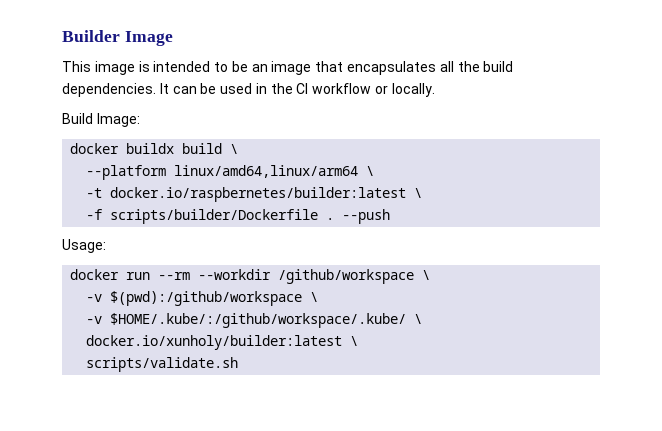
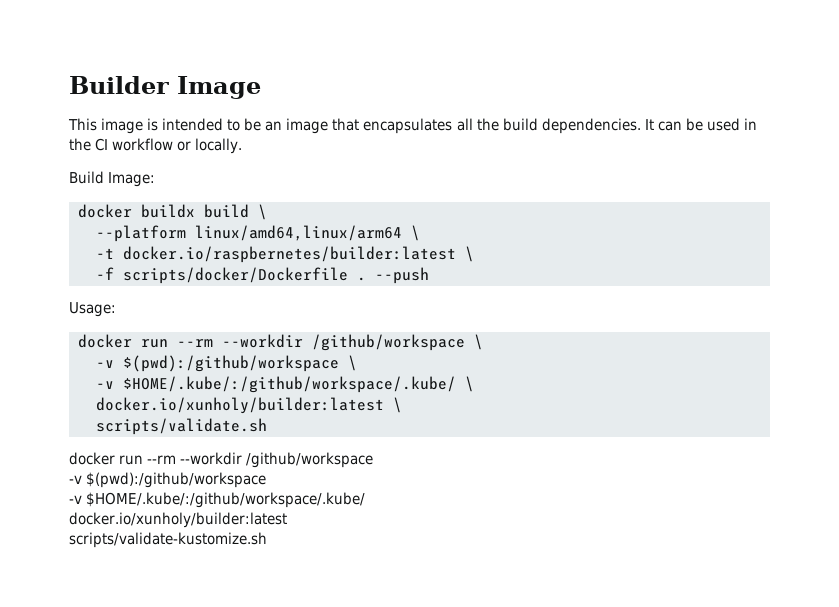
- -f scripts/builder/Dockerfile .
+ -f scripts/docker/Dockerfile .
  scripts/validate.sh
+ docker run --rm --workdir /github/workspace
+ -v $(pwd):/github/workspace
+ -v $HOME/.kube/:/github/workspace/.kube/
+ docker.io/xunholy/builder:latest
+ scripts/validate-kustomize.sh

